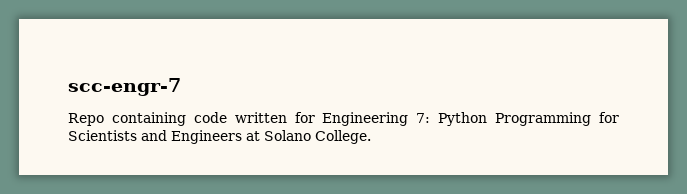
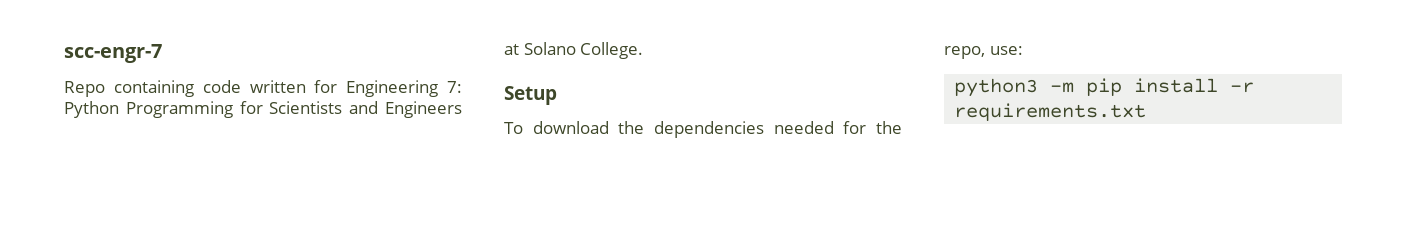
+ Setup
+ To download the dependencies needed for the repo, use:
+ python3 -m pip install -r requirements.txt

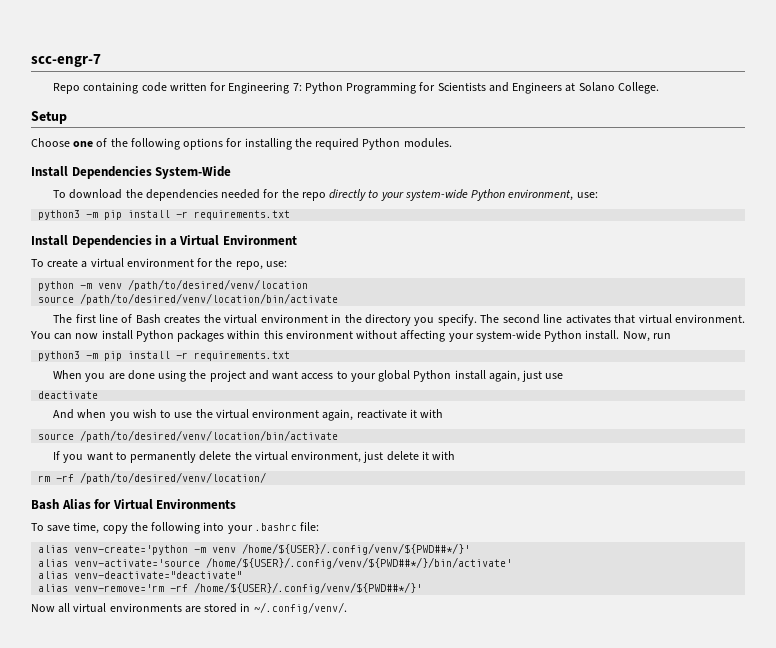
+ Choose one of the following options for installing the required Python modules.
+ Install Dependencies System-Wide
- To download the dependencies needed for the repo, use:
+ To download the dependencies needed for the repo directly to your system-wide Python environment, use:
+ Install Dependencies in a Virtual Environment
+ To create a virtual environment for the repo, use:
+ python -m venv /path/to/desired/venv/location
+ source /path/to/desired/venv/location/bin/activate
+ The first line of Bash creates the virtual environment in the directory you specify. The second line activates that virtual environment. You can now install Python packages within this environment without affecting your system-wide Python install. Now, run
+ python3 -m pip install -r requirements.txt
+ When you are done using the project and want access to your global Python install again, just use
+ deactivate
+ And when you wish to use the virtual environment again, reactivate it with
+ source /path/to/desired/venv/location/bin/activate
+ If you want to permanently delete the virtual environment, just delete it with
+ rm -rf /path/to/desired/venv/location/
+ Bash Alias for Virtual Environments
+ To save time, copy the following into your .bashrc file:
+ alias venv-create='python -m venv /home/${USER}/.config/venv/${PWD##*/}'
+ alias venv-activate='source /home/${USER}/.config/venv/${PWD##*/}/bin/activate'
+ alias venv-deactivate="deactivate"
+ alias venv-remove='rm -rf /home/${USER}/.config/venv/${PWD##*/}'
+ Now all virtual environments are stored in ~/.config/venv/.

